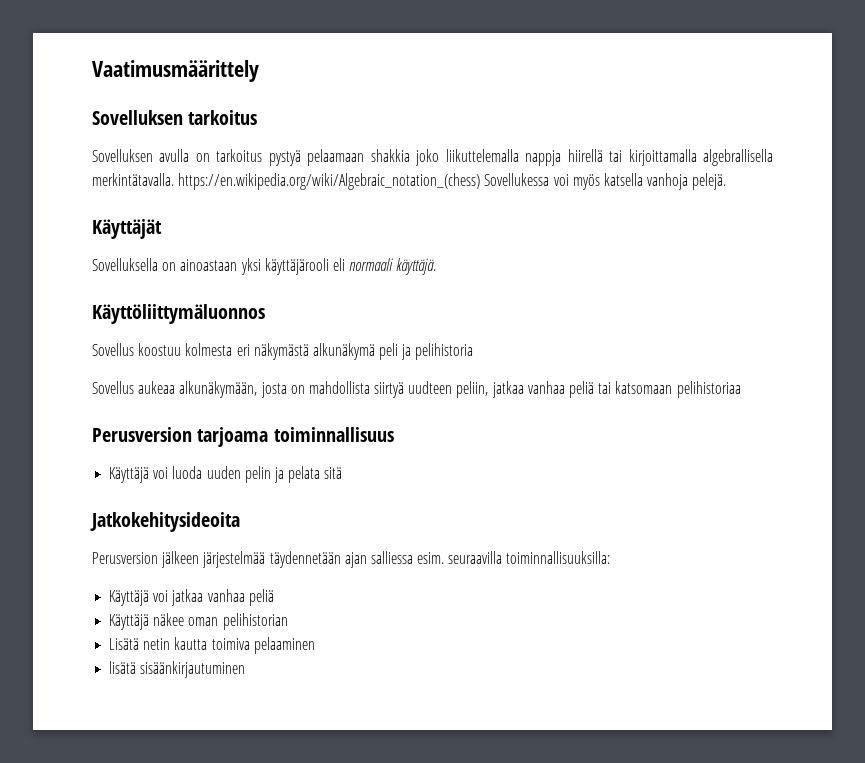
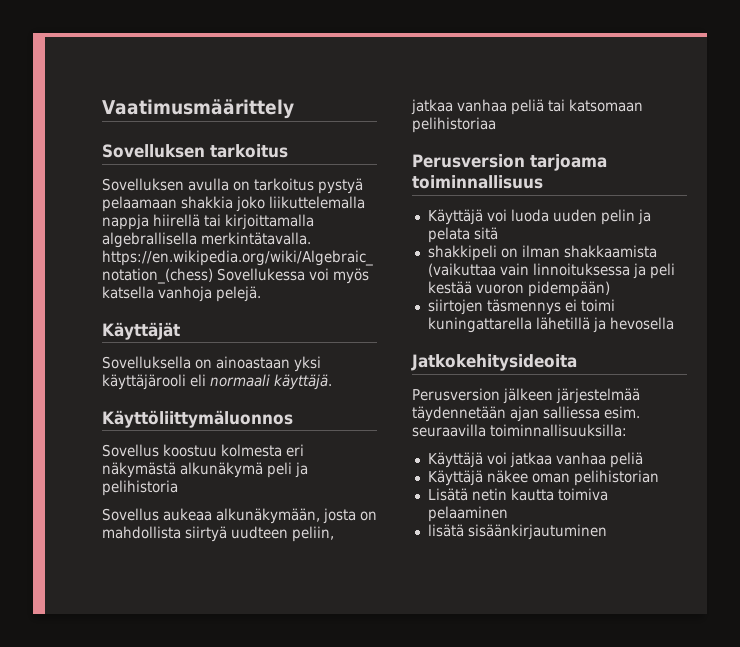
+ shakkipeli on ilman shakkaamista (vaikuttaa vain linnoituksessa ja peli kestää vuoron pidempään)
+ siirtojen täsmennys ei toimi kuningattarella lähetillä ja hevosella

